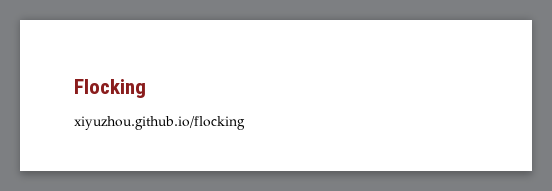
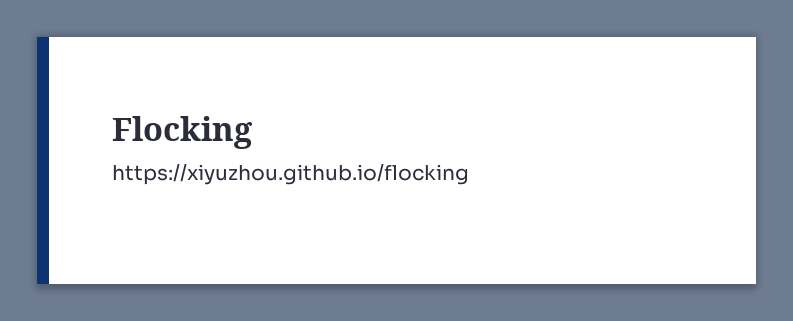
- xiyuzhou.github.io/flocking
+ https://xiyuzhou.github.io/flocking

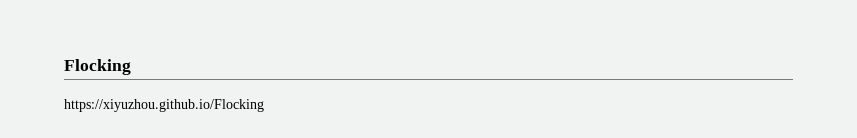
- https://xiyuzhou.github.io/flocking
+ https://xiyuzhou.github.io/Flocking

